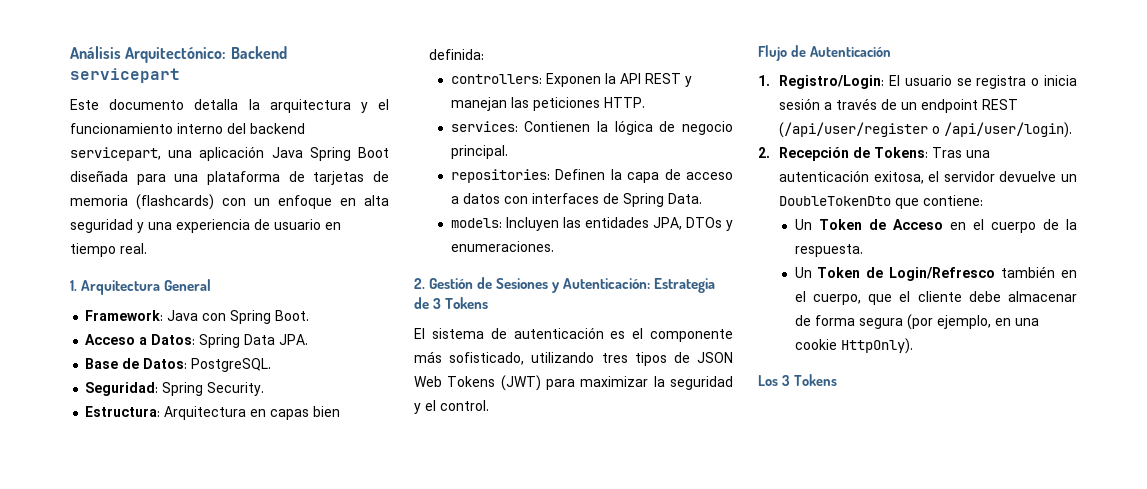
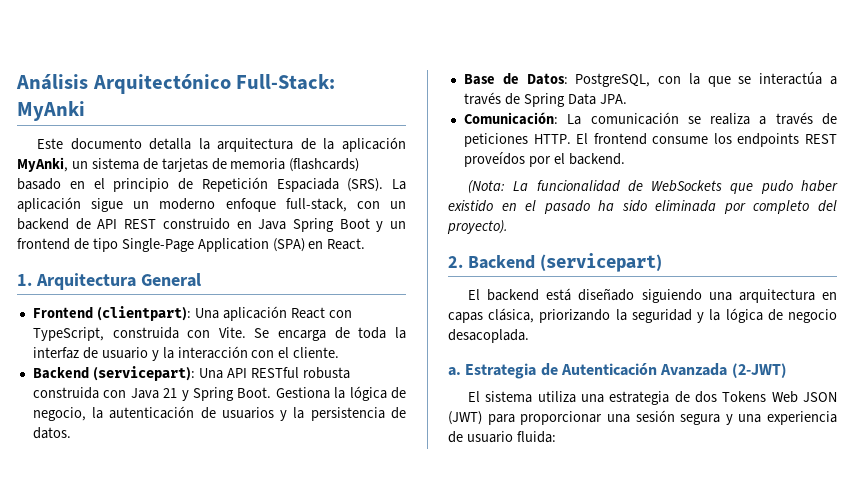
- Análisis Arquitectónico: Backend servicepart
+ Análisis Arquitectónico Full-Stack: MyAnki
- Este documento detalla la arquitectura y el funcionamiento interno del backend servicepart, una aplicación Java Spring Boot diseñada para una plataforma de tarjetas de memoria (flashcards) con un enfoque en alta seguridad y una experiencia de usuario en tiempo real.
+ Este documento detalla la arquitectura de la aplicación MyAnki, un sistema de tarjetas de memoria (flashcards) basado en el principio de Repetición Espaciada (SRS). La aplicación sigue un moderno enfoque full-stack, con un backend de API REST construido en Java Spring Boot y un frontend de tipo Single-Page Application (SPA) en React.
  1. Arquitectura General
- Framework: Java con Spring Boot.
- Acceso a Datos: Spring Data JPA.
- Base de Datos: PostgreSQL.
- Seguridad: Spring Security.
- Estructura: Arquitectura en capas bien definida:
- controllers: Exponen la API REST y manejan las peticiones HTTP.
- services: Contienen la lógica de negocio principal.
- repositories: Definen la capa de acceso a datos con interfaces de Spring Data.
- models: Incluyen las entidades JPA, DTOs y enumeraciones.
- 2. Gestión de Sesiones y Autenticación: Estrategia de 3 Tokens
- El sistema de autenticación es el componente más sofisticado, utilizando tres tipos de JSON Web Tokens (JWT) para maximizar la seguridad y el control.
- Flujo de Autenticación
- 1. Registro/Login: El usuario se registra o inicia sesión a través de un endpoint REST (/api/user/register o /api/user/login).
- 2. Recepción de Tokens: Tras una autenticación exitosa, el servidor devuelve un DoubleTokenDto que contiene:
- Un Token de Acceso en el cuerpo de la respuesta.
- Un Token de Login/Refresco también en el cuerpo, que el cliente debe almacenar de forma segura (por ejemplo, en una cookie HttpOnly).
- Los 3 Tokens
+ Frontend (clientpart): Una aplicación React con TypeScript, construida con Vite. Se encarga de toda la interfaz de usuario y la interacción con el cliente.
+ Backend (servicepart): Una API RESTful robusta construida con Java 21 y Spring Boot. Gestiona la lógica de negocio, la autenticación de usuarios y la persistencia de datos.
+ Base de Datos: PostgreSQL, con la que se interactúa a través de Spring Data JPA.
+ Comunicación: La comunicación se realiza a través de peticiones HTTP. El frontend consume los endpoints REST proveídos por el backend.
+ (Nota: La funcionalidad de WebSockets que pudo haber existido en el pasado ha sido eliminada por completo del proyecto).
+ 2. Backend (servicepart)
+ El backend está diseñado siguiendo una arquitectura en capas clásica, priorizando la seguridad y la lógica de negocio desacoplada.
+ a. Estrategia de Autenticación Avanzada (2-JWT)
+ El sistema utiliza una estrategia de dos Tokens Web JSON (JWT) para proporcionar una sesión segura y una experiencia de usuario fluida:

